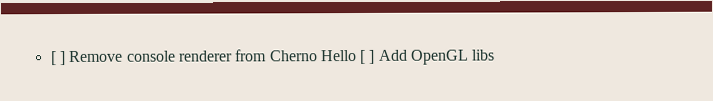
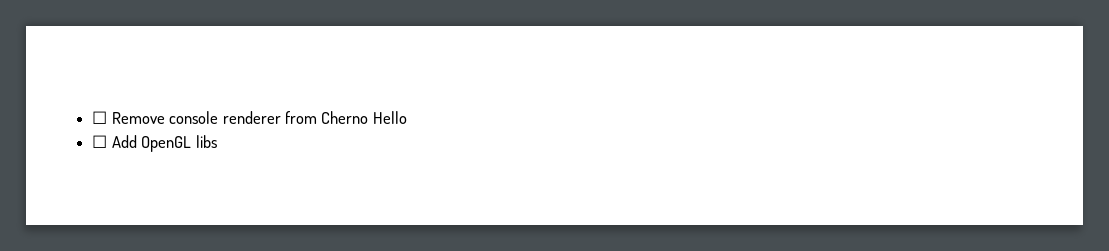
- [ ] Remove console renderer from Cherno Hello [ ] Add OpenGL libs
+ ☐ Remove console renderer from Cherno Hello
+ ☐ Add OpenGL libs

